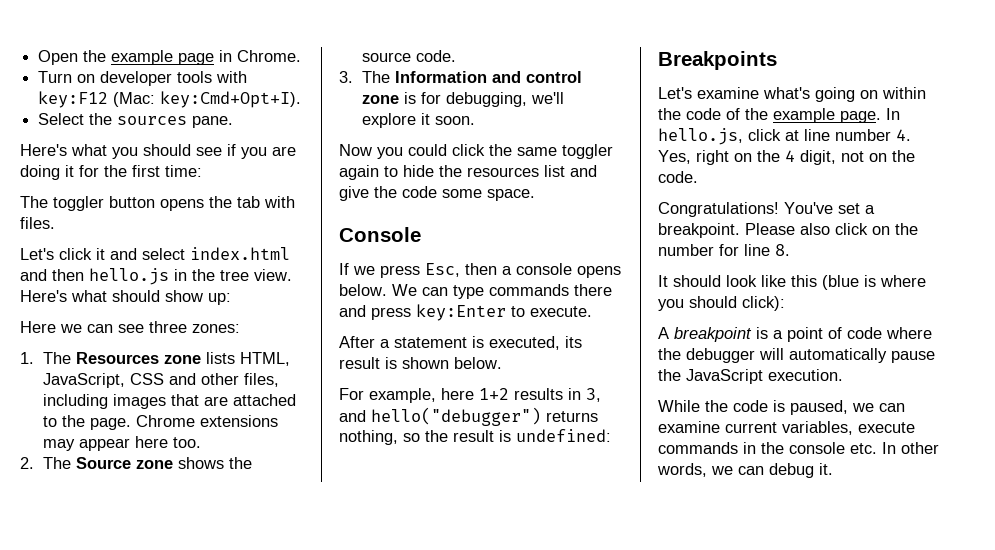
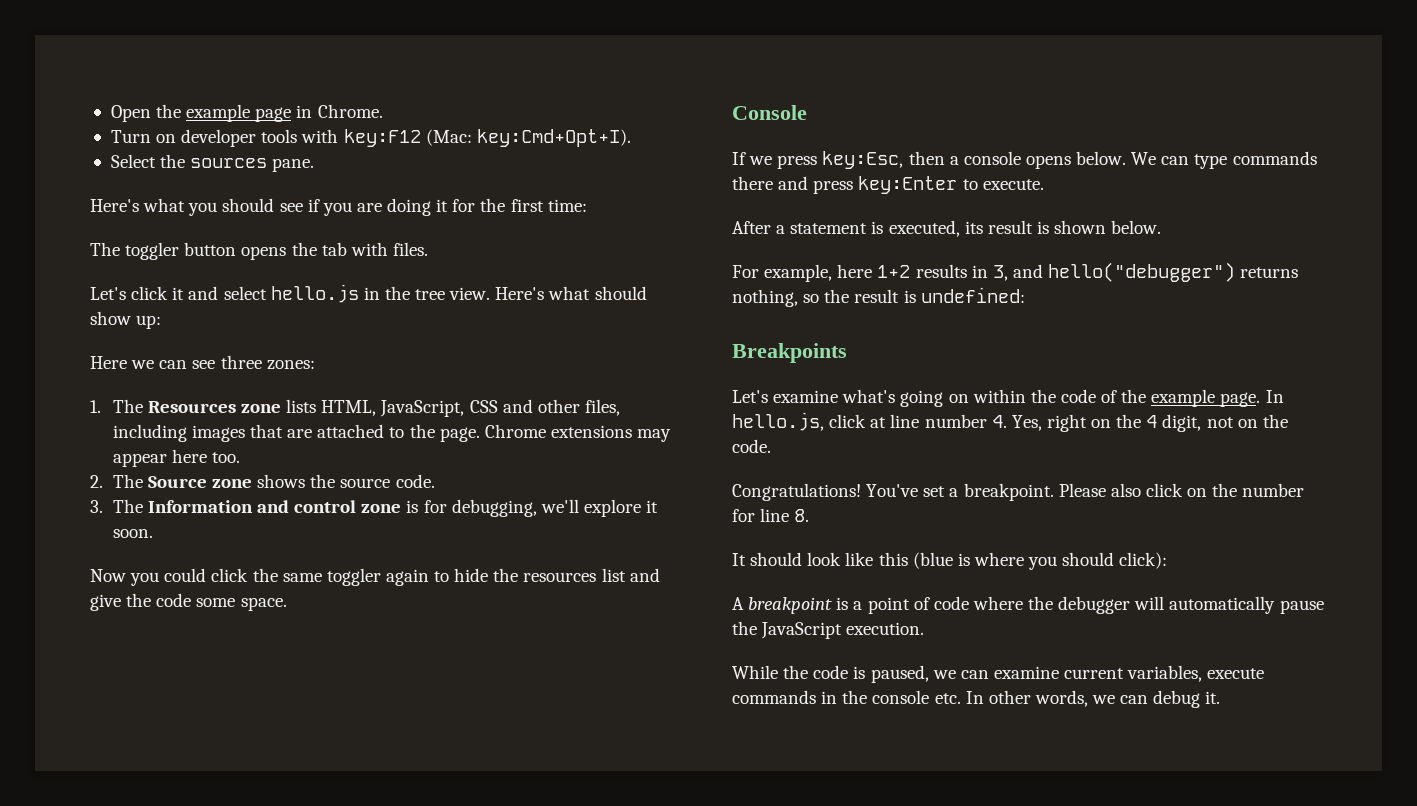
- Let's click it and select index.html and then hello.js in the tree view.
+ Let's click it and select hello.js in the tree view.
- If we press Esc, then a console opens below.
+ If we press key:Esc, then a console opens below.

